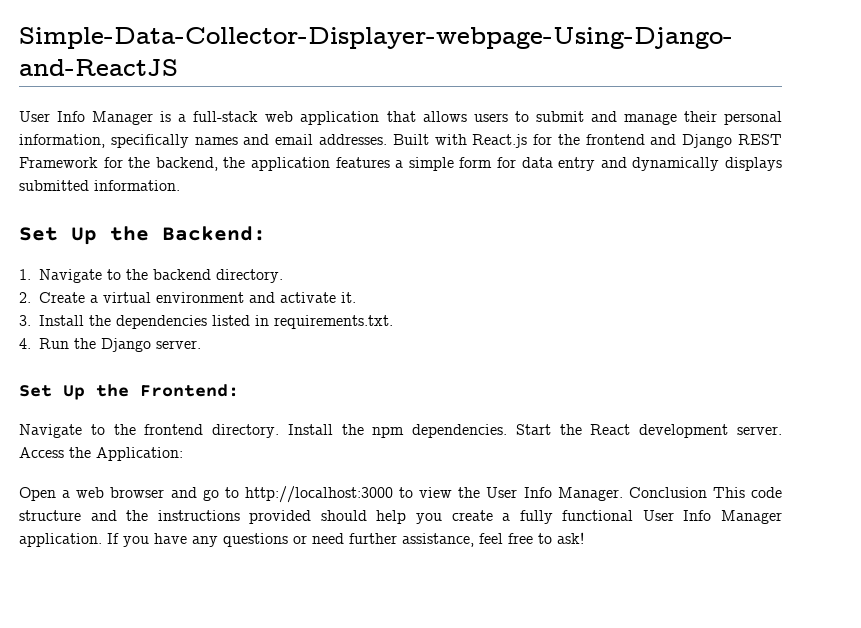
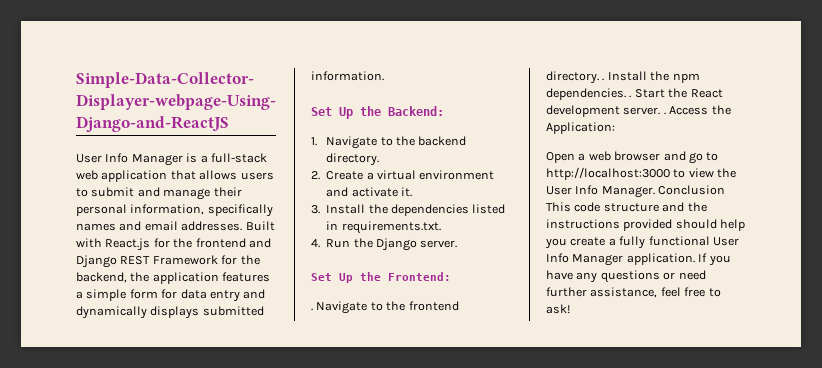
  Set Up the Frontend:
- Navigate to the frontend directory.
+ . Navigate to the frontend directory. .
- Install the npm dependencies.
+ Install the npm dependencies. .
- Start the React development server.
+ Start the React development server. .

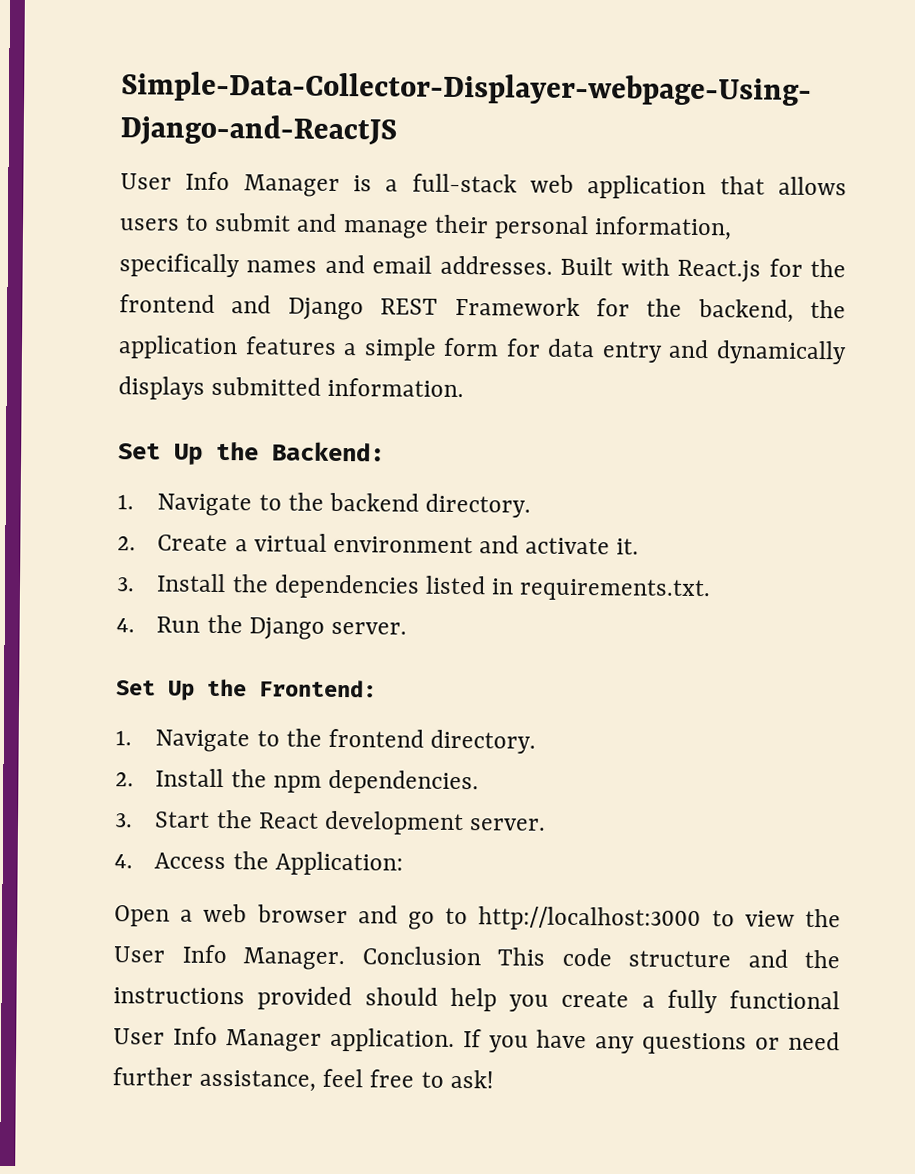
- . Navigate to the frontend directory. . Install the npm dependencies. . Start the React development server. . Access the Application:
+ 1. Navigate to the frontend directory.
+ 2. Install the npm dependencies.
+ 3. Start the React development server.
+ 4. Access the Application:

